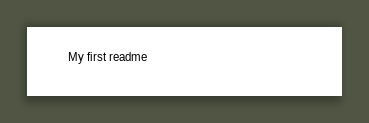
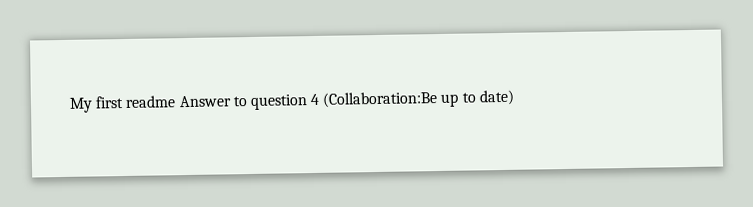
- My first readme
+ My first readme Answer to question 4 (Collaboration:Be up to date)

